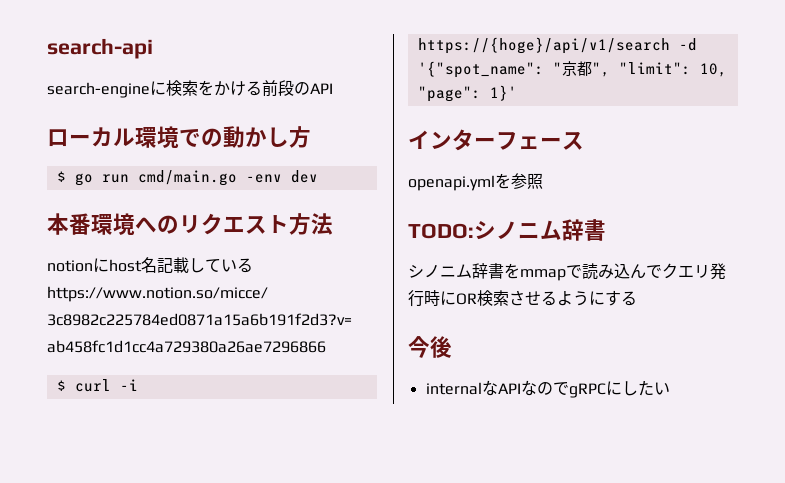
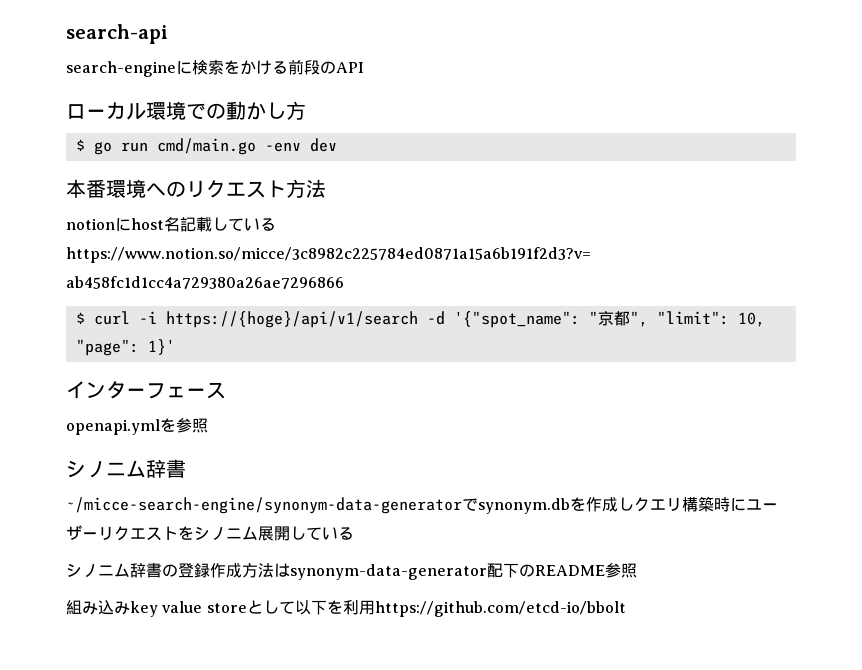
  openapi.ymlを参照
- TODO:シノニム辞書
+ シノニム辞書
- シノニム辞書をmmapで読み込んでクエリ発行時にOR検索させるようにする
- 今後
- internalなAPIなのでgRPCにしたい
+ ~/micce-search-engine/synonym-data-generatorでsynonym.dbを作成しクエリ構築時にユーザーリクエストをシノニム展開している
+ シノニム辞書の登録作成方法はsynonym-data-generator配下のREADME参照
+ 組み込みkey value storeとして以下を利用https://github.com/etcd-io/bbolt

